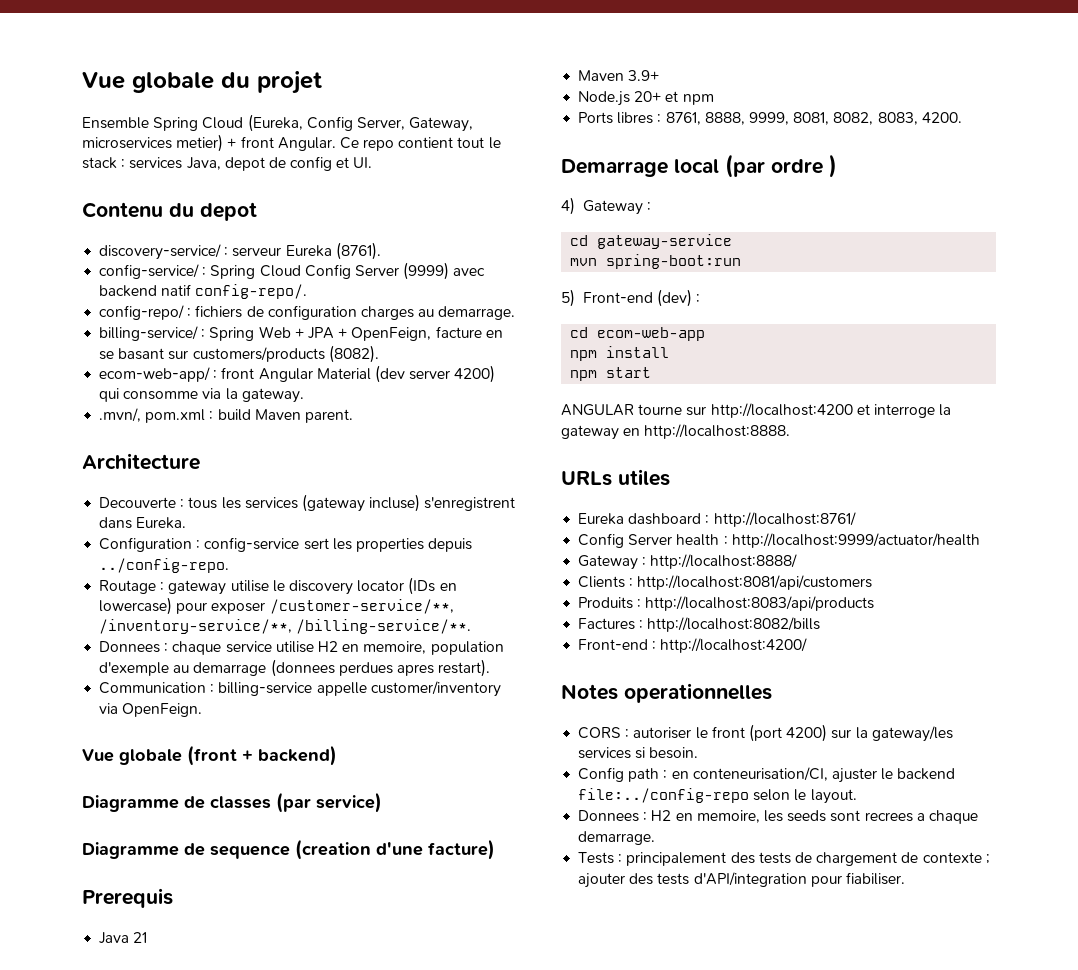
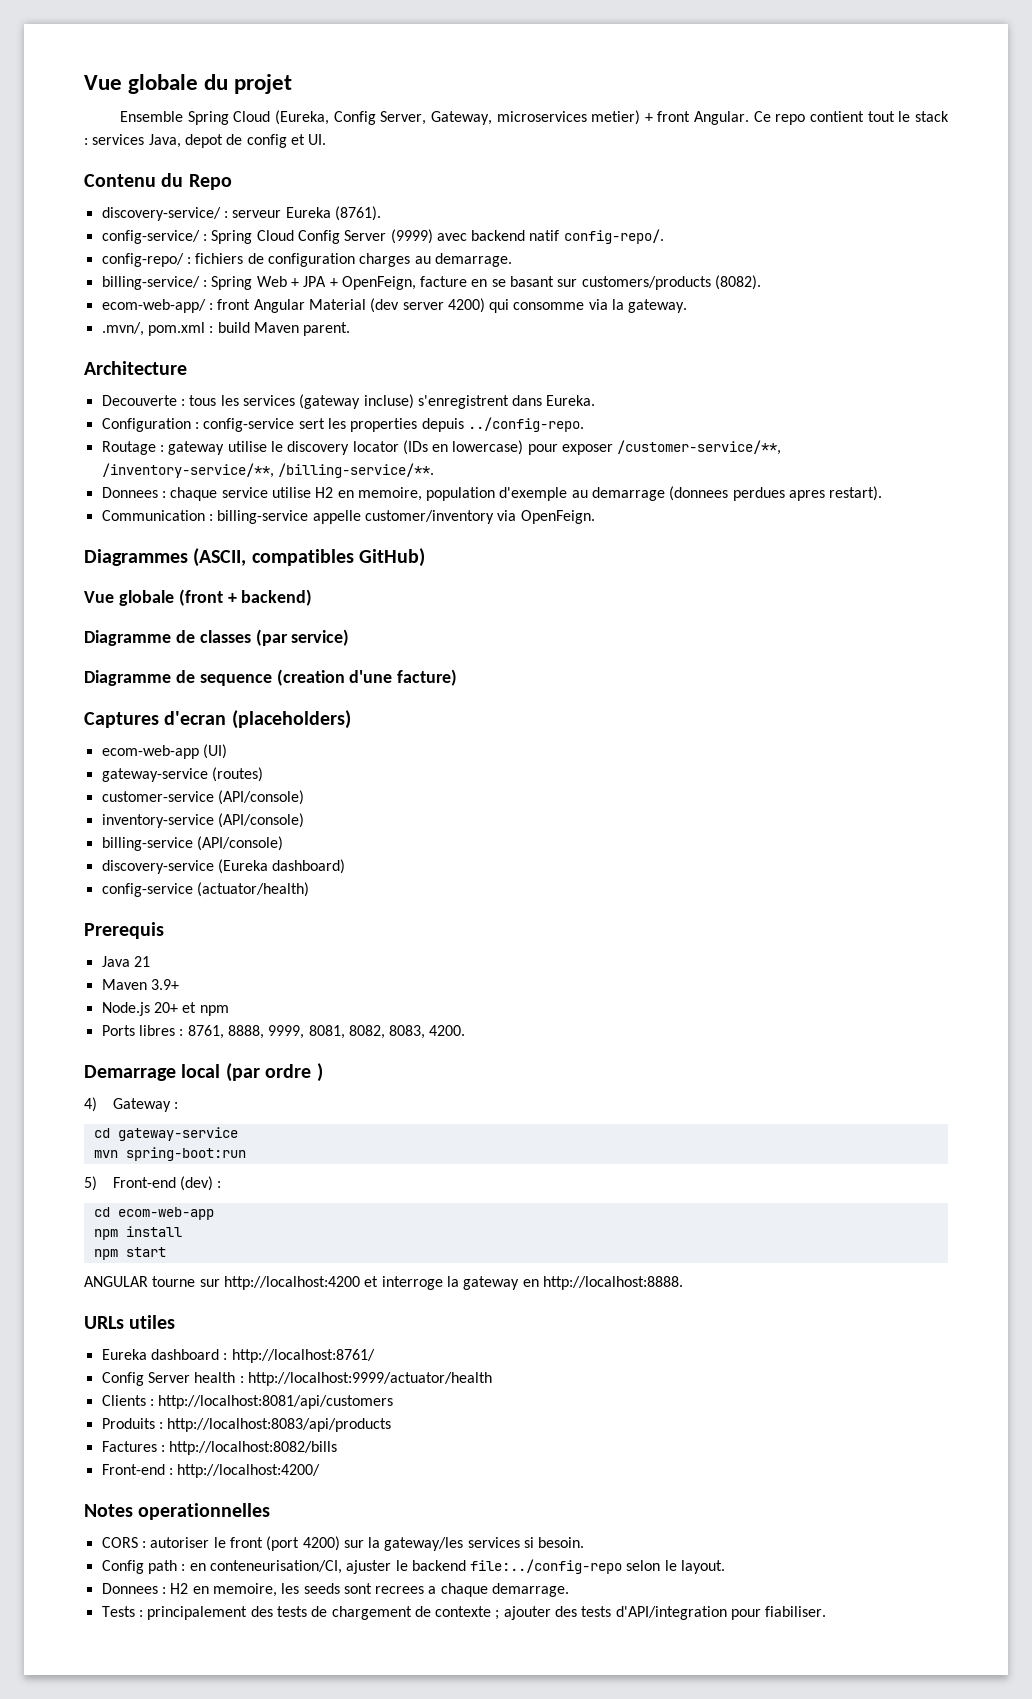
- Contenu du depot
+ Contenu du Repo
+ Diagrammes (ASCII, compatibles GitHub)
+ Captures d'ecran (placeholders)
+ ecom-web-app (UI)
+ gateway-service (routes)
+ customer-service (API/console)
+ inventory-service (API/console)
+ billing-service (API/console)
+ discovery-service (Eureka dashboard)
+ config-service (actuator/health)
- Gateway : http://localhost:8888/

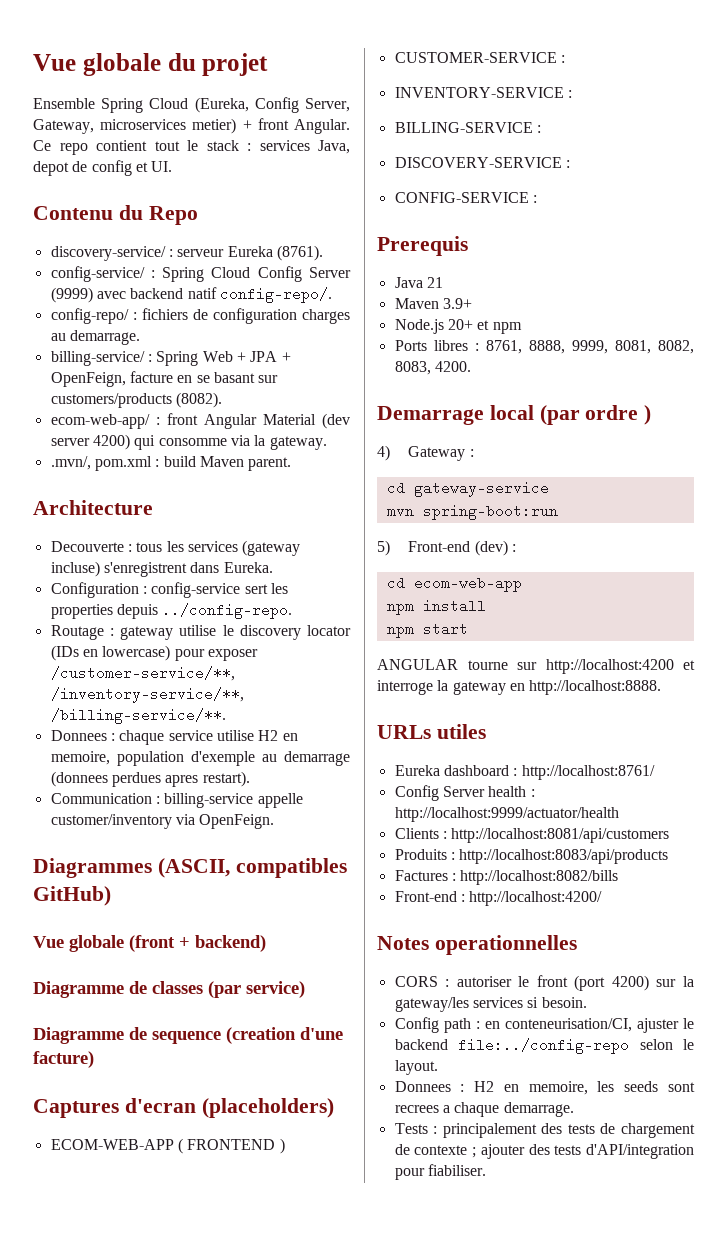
- ecom-web-app (UI)
- gateway-service (routes)
- customer-service (API/console)
- inventory-service (API/console)
- billing-service (API/console)
- discovery-service (Eureka dashboard)
- config-service (actuator/health)
+ ECOM-WEB-APP ( FRONTEND )
+ CUSTOMER-SERVICE :
+ INVENTORY-SERVICE :
+ BILLING-SERVICE :
+ DISCOVERY-SERVICE :
+ CONFIG-SERVICE :

